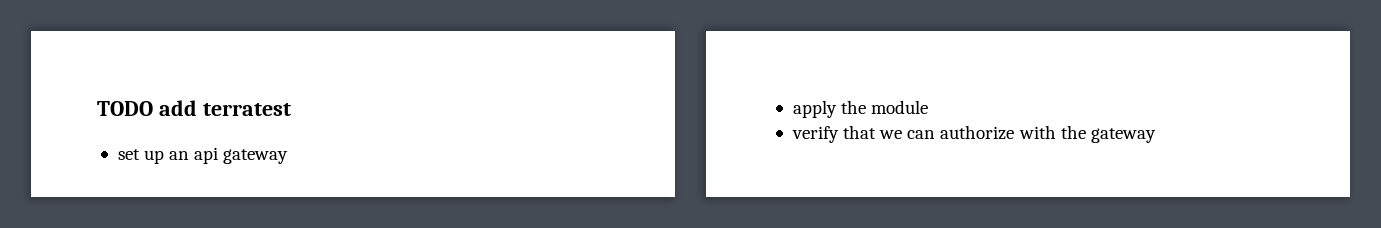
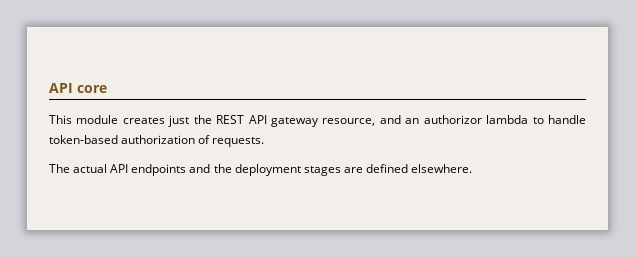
- TODO add terratest
- set up an api gateway
- apply the module
- verify that we can authorize with the gateway
+ API core
+ This module creates just the REST API gateway resource, and an authorizor lambda to handle token-based authorization of requests.
+ The actual API endpoints and the deployment stages are defined elsewhere.

